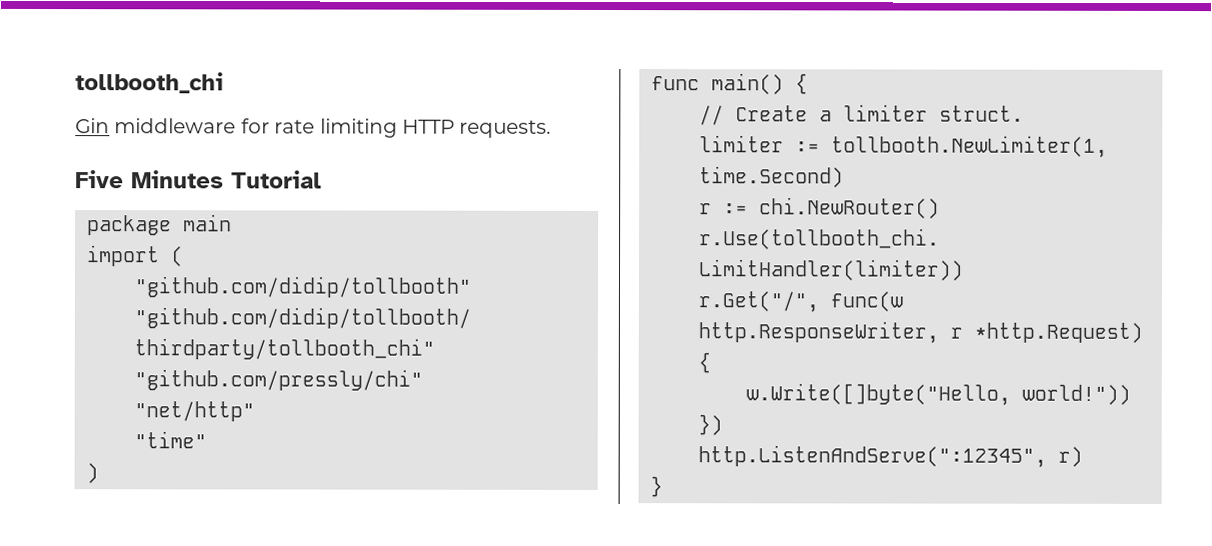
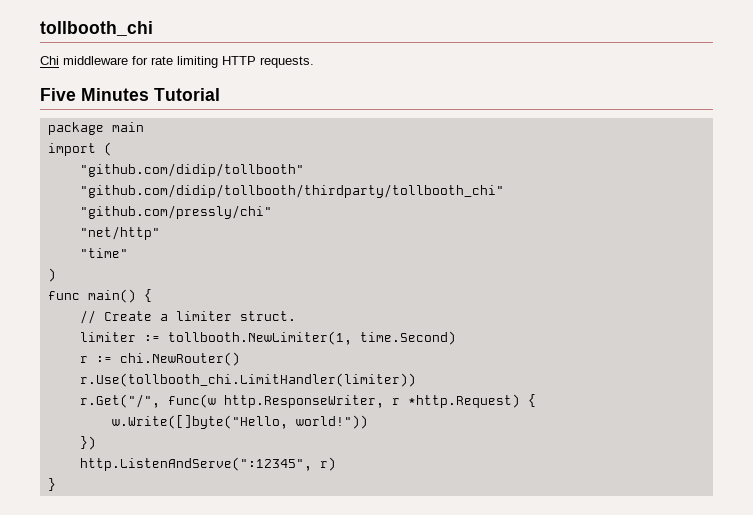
- Gin middleware for rate limiting HTTP requests.
+ Chi middleware for rate limiting HTTP requests.

